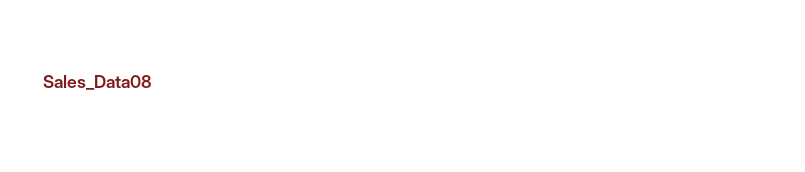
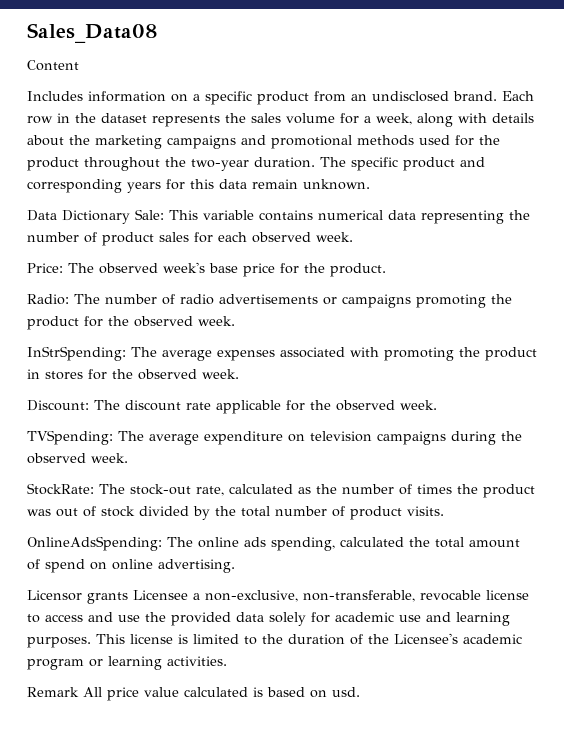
+ Content
+ Includes information on a specific product from an undisclosed brand. Each row in the dataset represents the sales volume for a week, along with details about the marketing campaigns and promotional methods used for the product throughout the two-year duration. The specific product and corresponding years for this data remain unknown.
+ Data Dictionary Sale: This variable contains numerical data representing the number of product sales for each observed week.
+ Price: The observed week's base price for the product.
+ Radio: The number of radio advertisements or campaigns promoting the product for the observed week.
+ InStrSpending: The average expenses associated with promoting the product in stores for the observed week.
+ Discount: The discount rate applicable for the observed week.
+ TVSpending: The average expenditure on television campaigns during the observed week.
+ StockRate: The stock-out rate, calculated as the number of times the product was out of stock divided by the total number of product visits.
+ OnlineAdsSpending: The online ads spending, calculated the total amount of spend on online advertising.
+ Licensor grants Licensee a non-exclusive, non-transferable, revocable license to access and use the provided data solely for academic use and learning purposes. This license is limited to the duration of the Licensee's academic program or learning activities.
+ Remark All price value calculated is based on usd.

